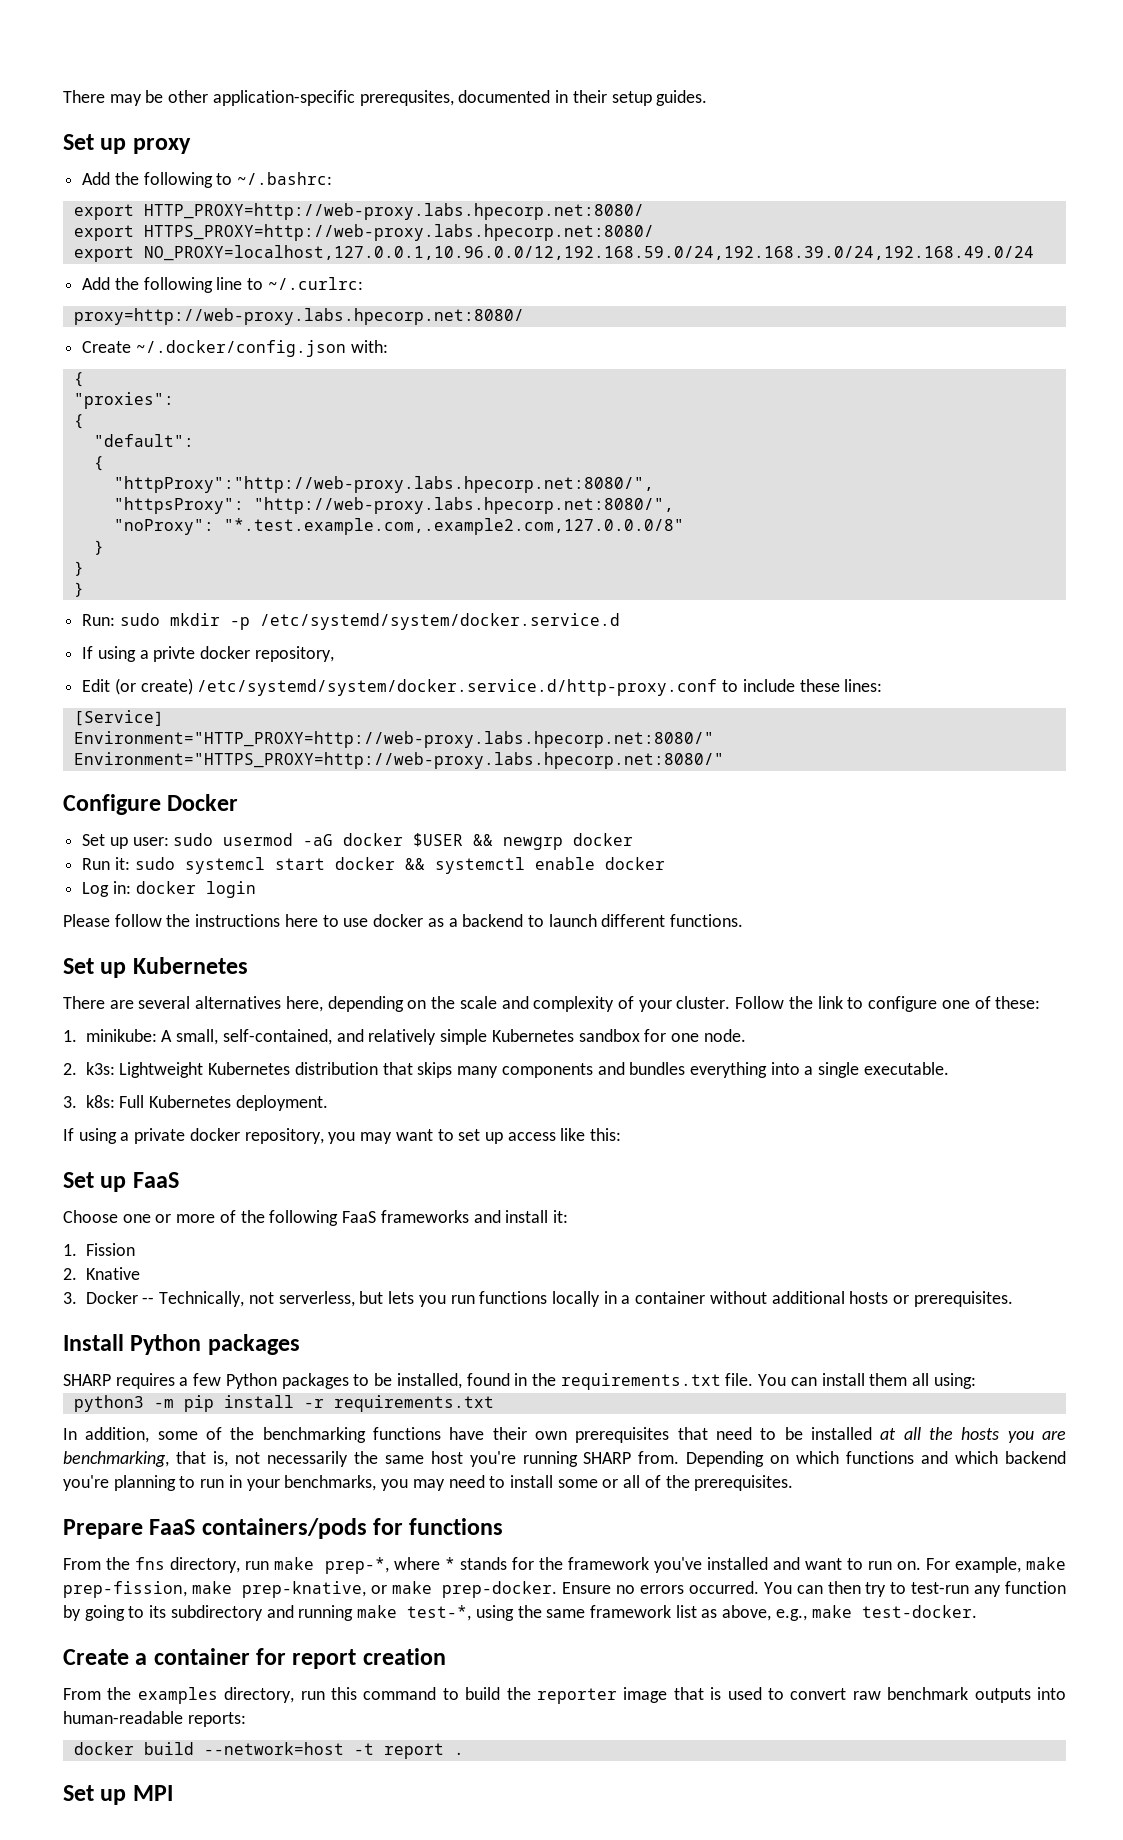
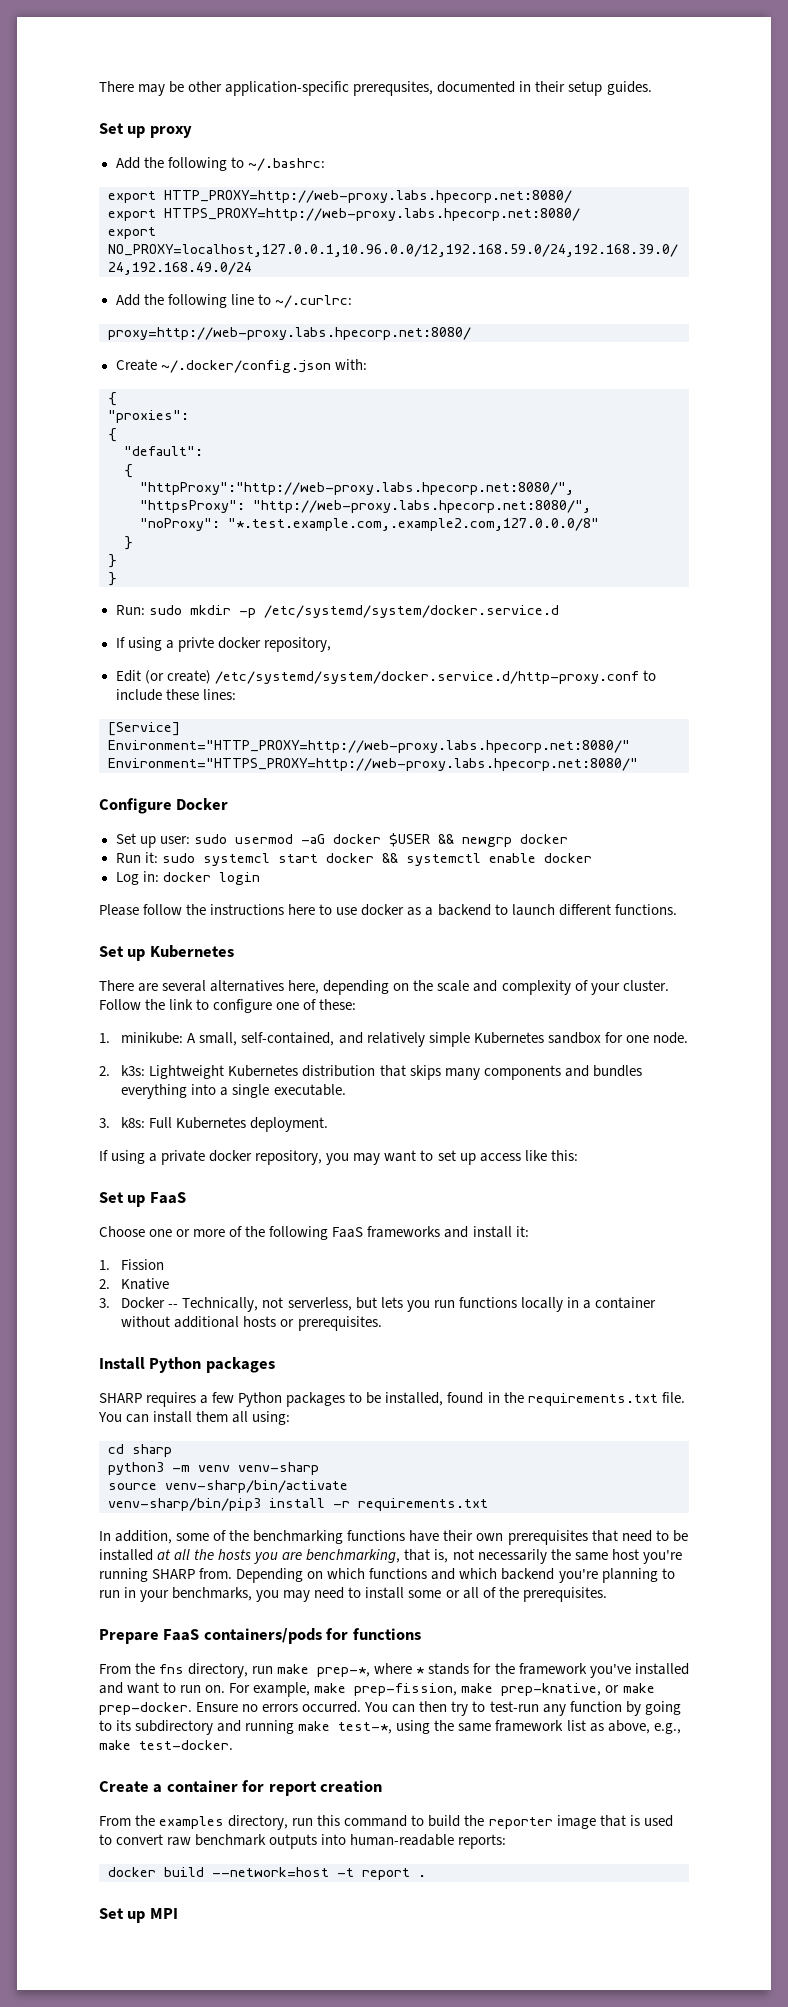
+ cd sharp
- python3 -m pip install -r requirements.txt
+ python3 -m venv venv-sharp
+ source venv-sharp/bin/activate
+ venv-sharp/bin/pip3 install -r requirements.txt

